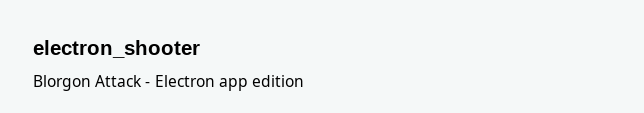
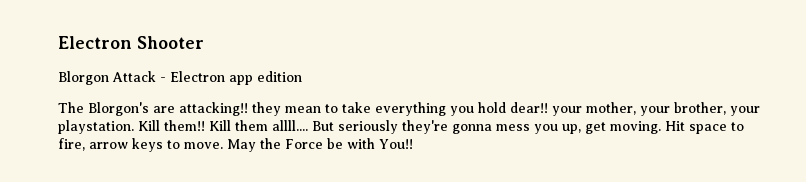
- electron_shooter
+ Electron Shooter
+ The Blorgon's are attacking!! they mean to take everything you hold dear!! your mother, your brother, your playstation. Kill them!! Kill them allll.... But seriously they're gonna mess you up, get moving. Hit space to fire, arrow keys to move. May the Force be with You!!

